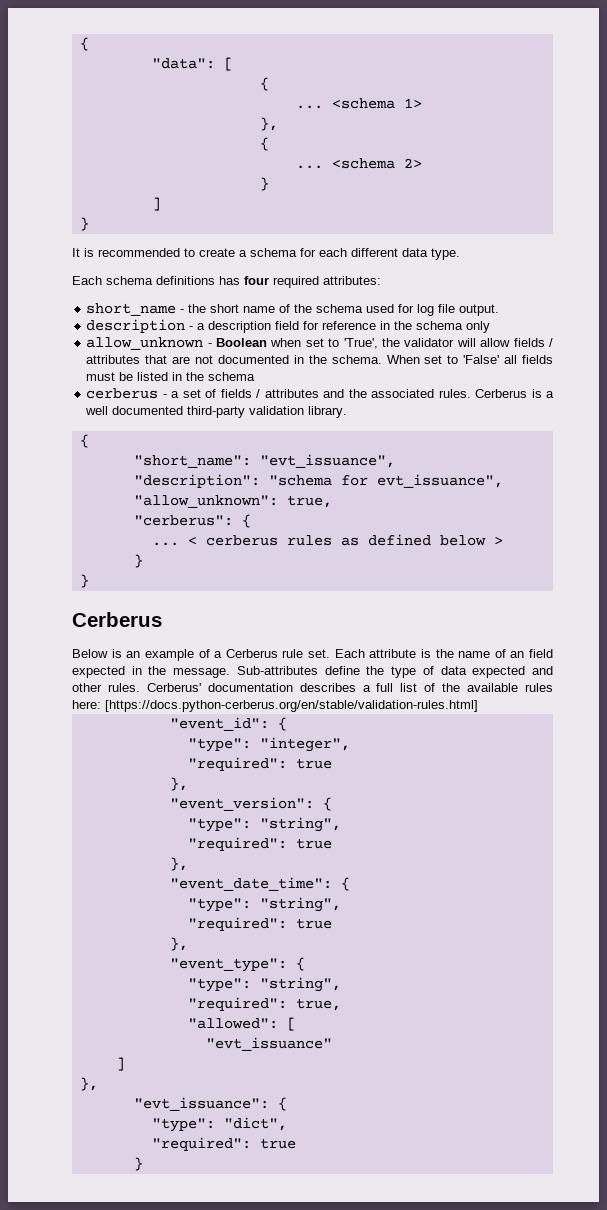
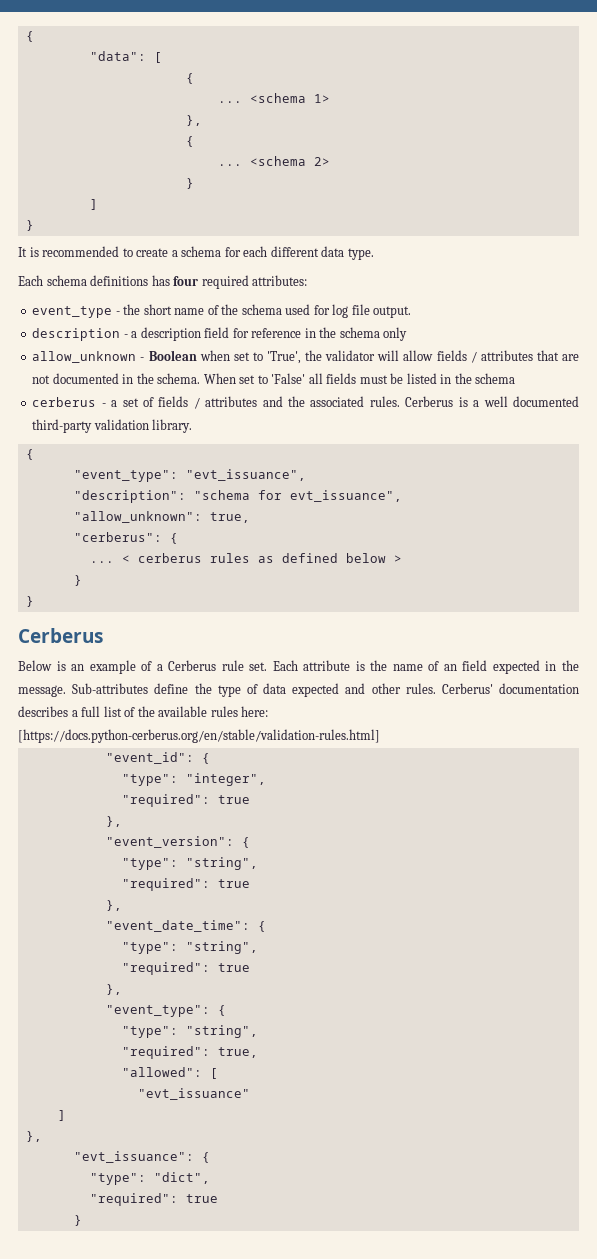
- short_name - the short name of the schema used for log file output.
+ event_type - the short name of the schema used for log file output.
- "short_name": "evt_issuance",
+ "event_type": "evt_issuance",

